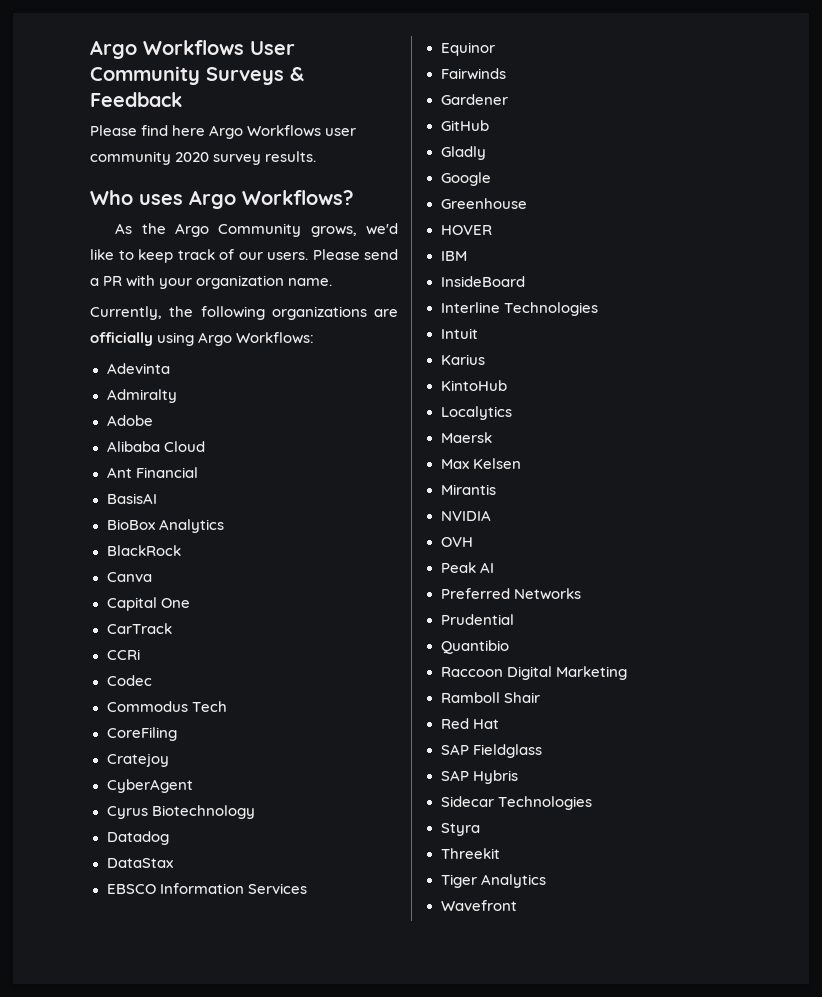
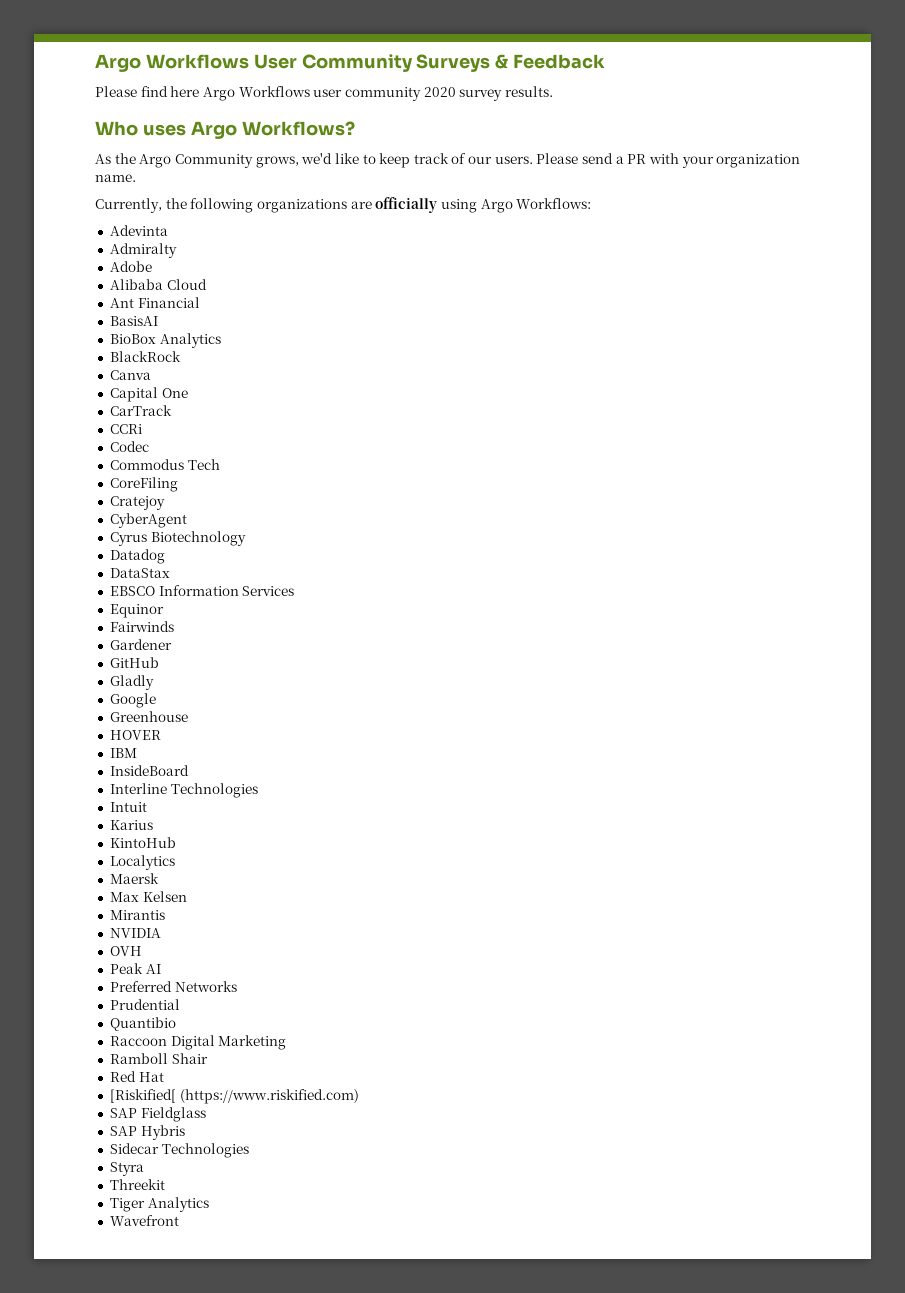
+ [Riskified[ (https://www.riskified.com)

